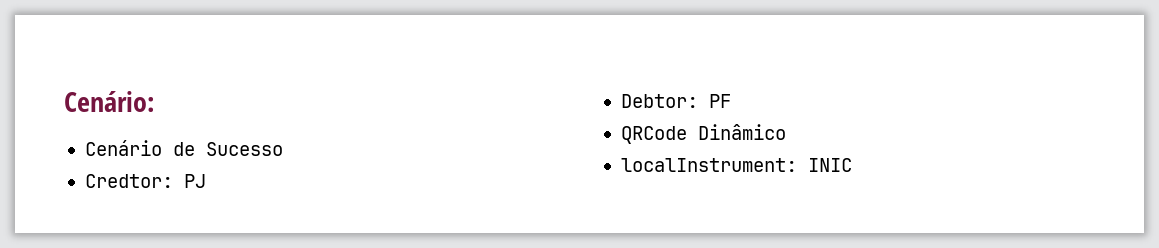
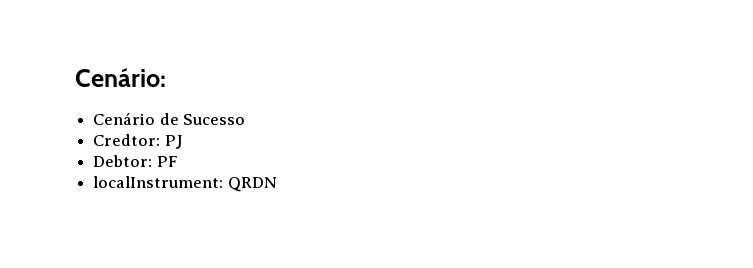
- QRCode Dinâmico
- localInstrument: INIC
+ localInstrument: QRDN

